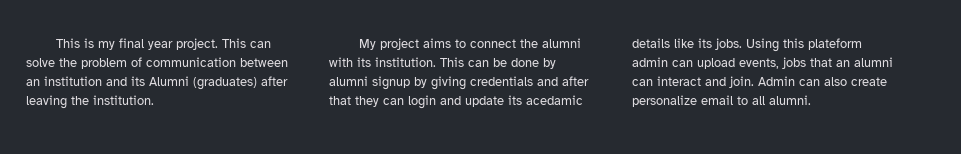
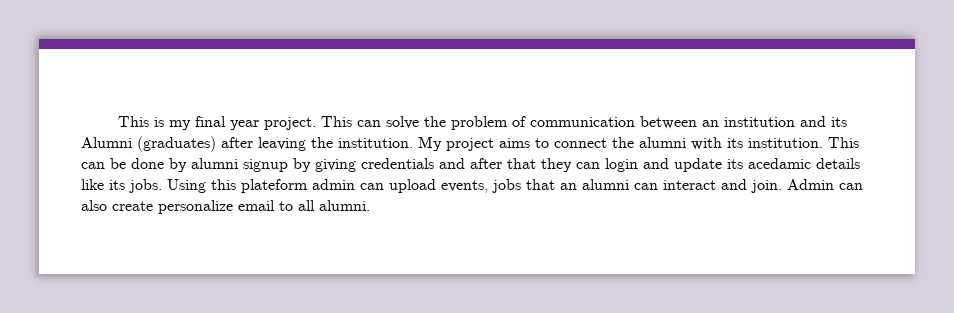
- This can solve the problem of communication between an institution and its Alumni (graduates) after leaving the institution.
- My project aims to connect the alumni with its institution.
+ This can solve the problem of communication between an institution and its Alumni (graduates) after leaving the institution. My project aims to connect the alumni with its institution.

